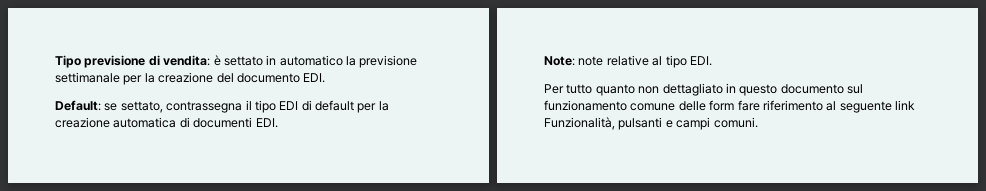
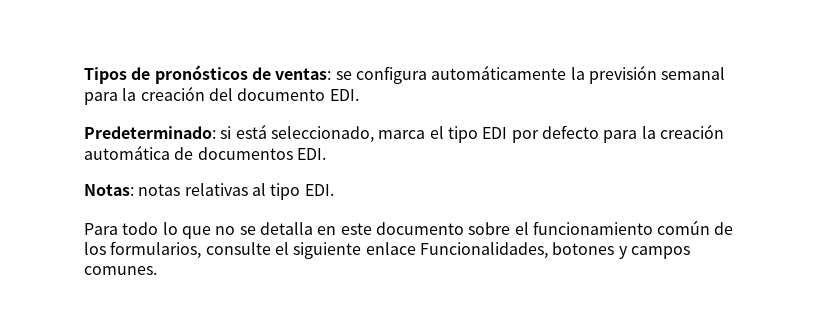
- Tipo previsione di vendita: è settato in automatico la previsione settimanale per la creazione del documento EDI.
- Default: se settato, contrassegna il tipo EDI di default per la creazione automatica di documenti EDI.
- Note: note relative al tipo EDI.
- Per tutto quanto non dettagliato in questo documento sul funzionamento comune delle form fare riferimento al seguente link Funzionalità, pulsanti e campi comuni.
+ Tipos de pronósticos de ventas: se configura automáticamente la previsión semanal para la creación del documento EDI.
+ Predeterminado: si está seleccionado, marca el tipo EDI por defecto para la creación automática de documentos EDI.
+ Notas: notas relativas al tipo EDI.
+ Para todo lo que no se detalla en este documento sobre el funcionamiento común de los formularios, consulte el siguiente enlace Funcionalidades, botones y campos comunes.

